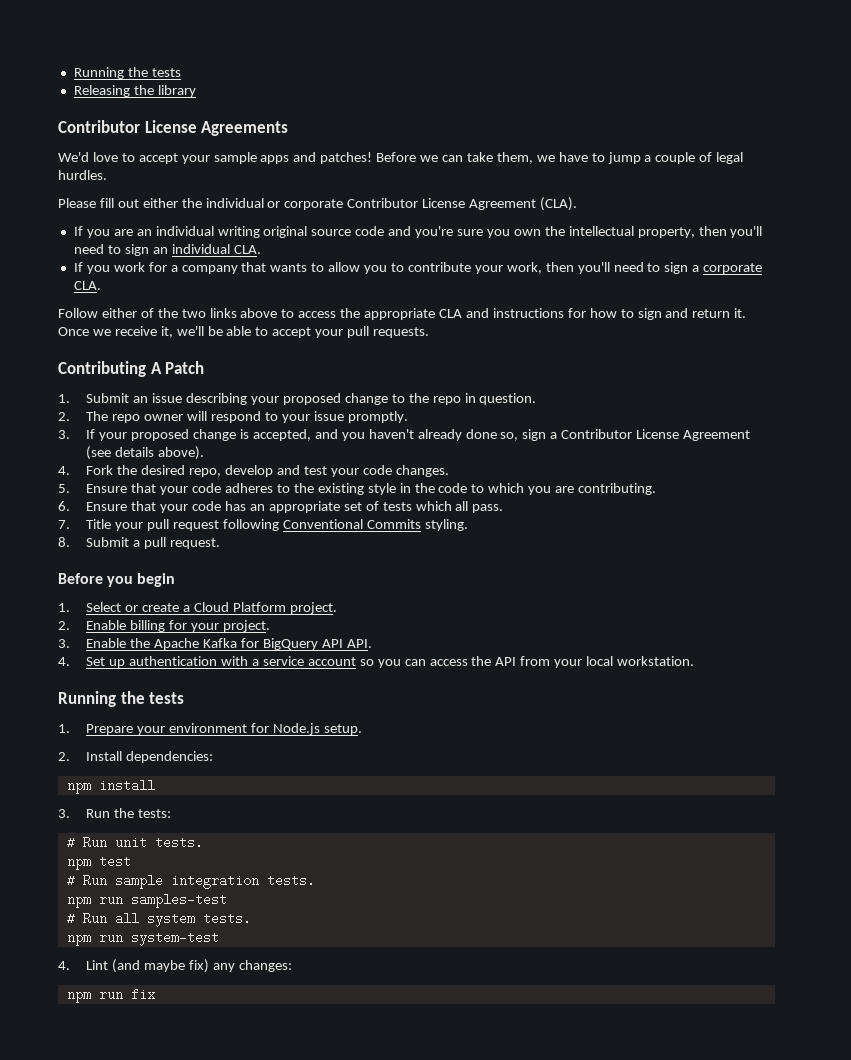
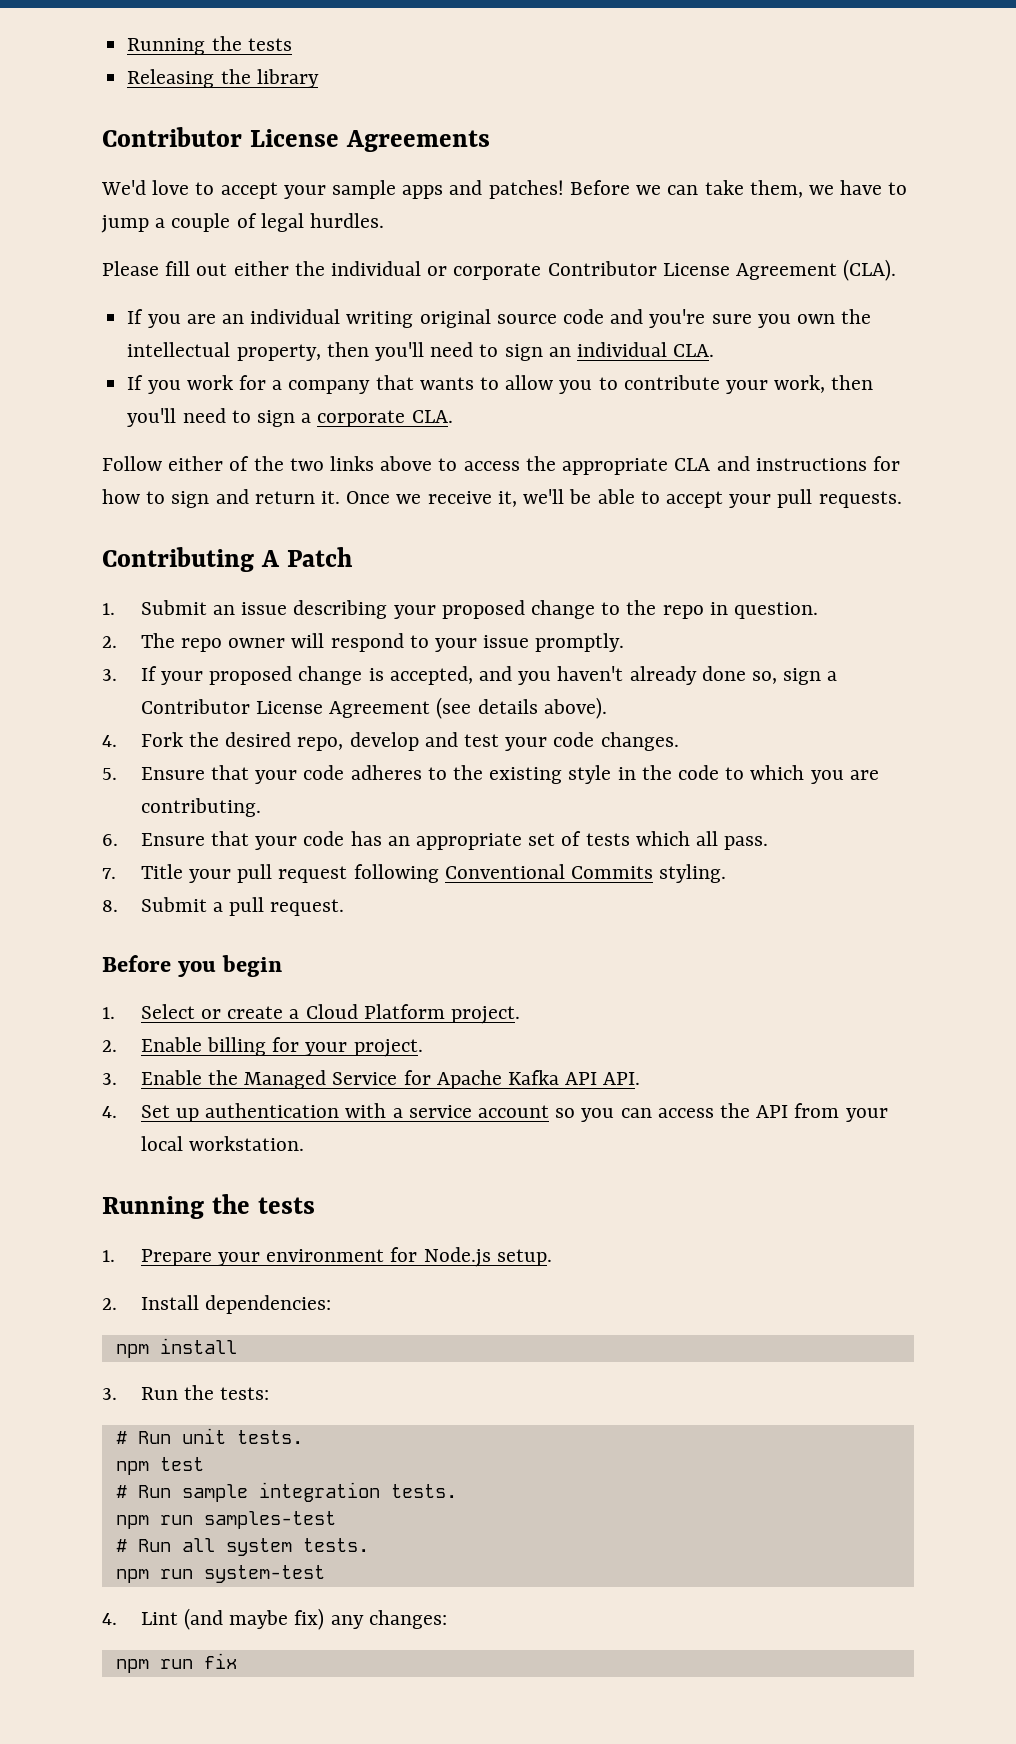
- 3. Enable the Apache Kafka for BigQuery API API.
+ 3. Enable the Managed Service for Apache Kafka API API.

